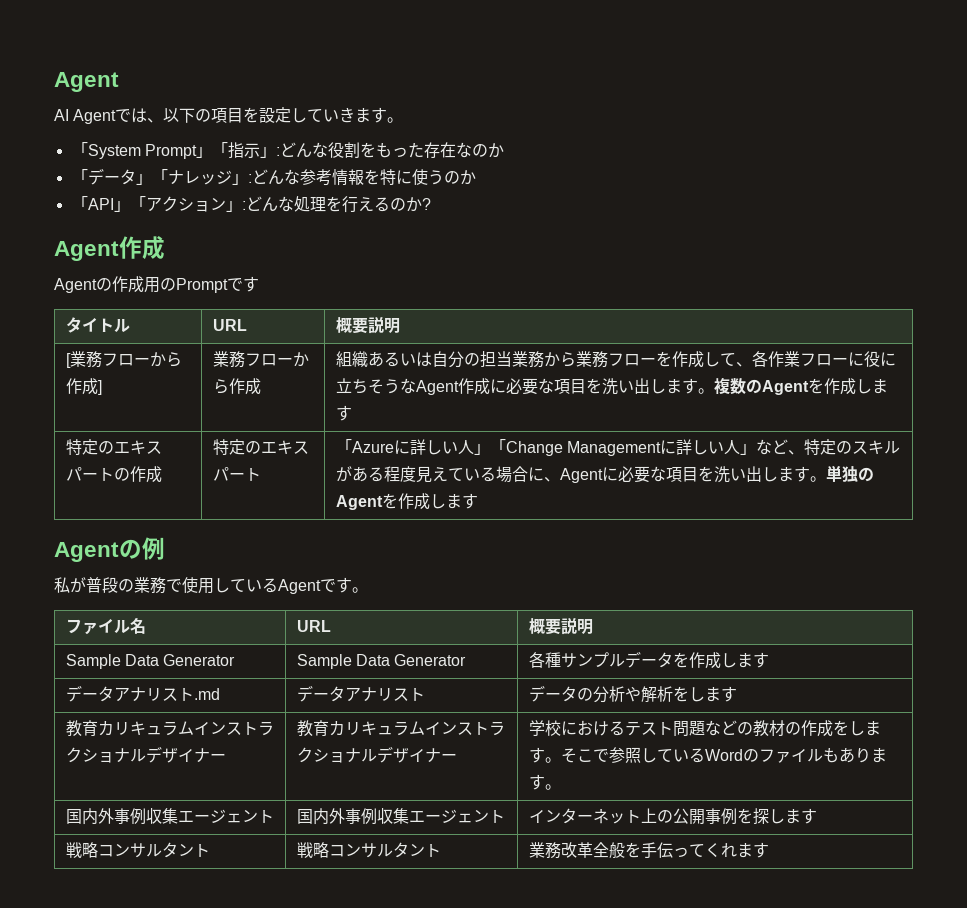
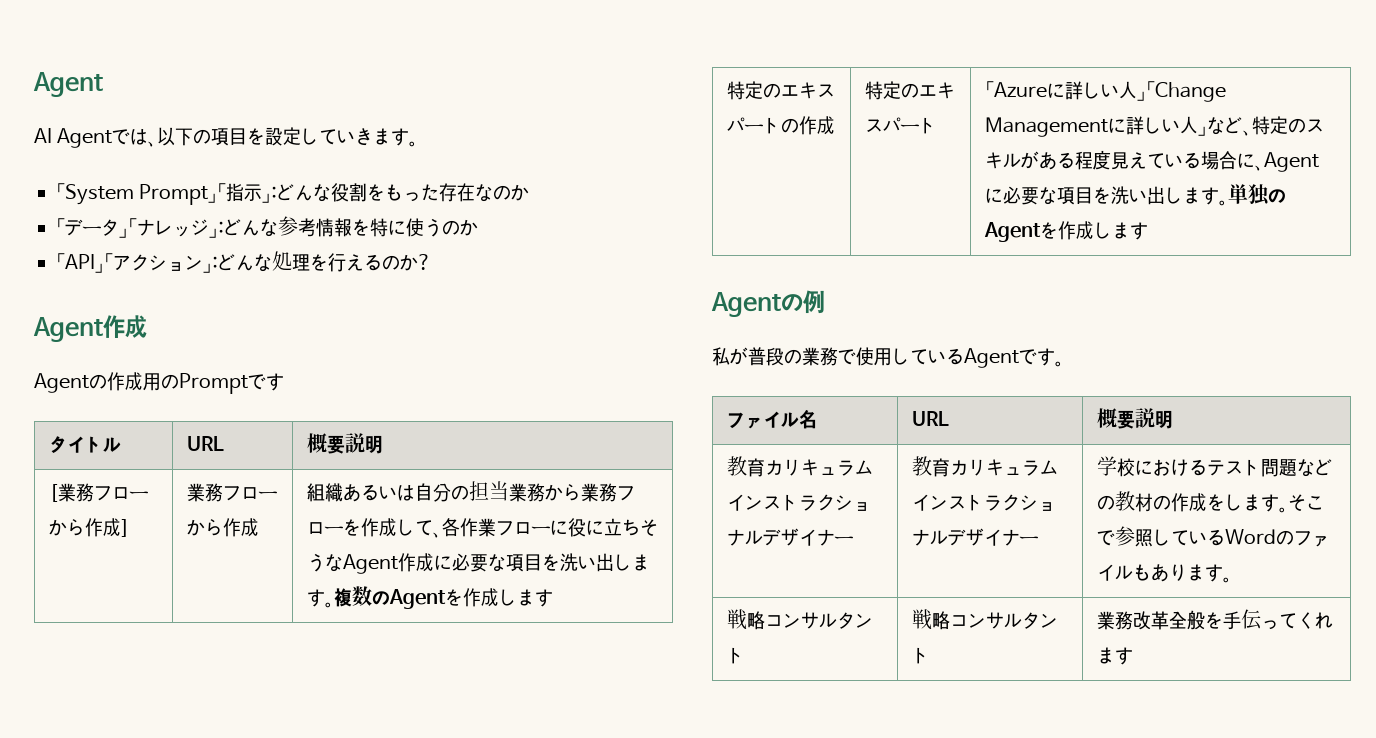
- Sample Data Generator | Sample Data Generator | 各種サンプルデータを作成します
- データアナリスト.md | データアナリスト | データの分析や解析をします
- 国内外事例収集エージェント | 国内外事例収集エージェント | インターネット上の公開事例を探します

